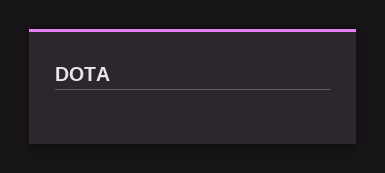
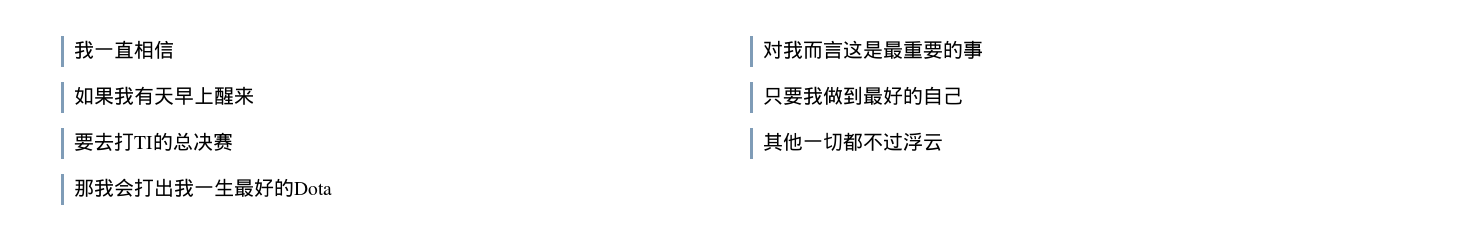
- DOTA
+ 我一直相信
+ 如果我有天早上醒来
+ 要去打TI的总决赛
+ 那我会打出我一生最好的Dota
+ 对我而言这是最重要的事
+ 只要我做到最好的自己
+ 其他一切都不过浮云

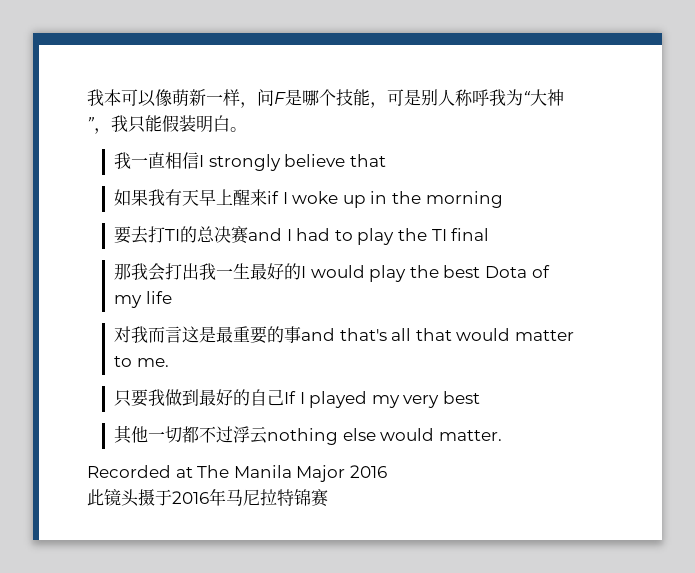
- 我一直相信
+ 我本可以像萌新一样，问F是哪个技能，可是别人称呼我为“大神”，我只能假装明白。
+ 我一直相信I strongly believe that
- 如果我有天早上醒来
+ 如果我有天早上醒来if I woke up in the morning
- 要去打TI的总决赛
+ 要去打TI的总决赛and I had to play the TI final
- 那我会打出我一生最好的Dota
+ 那我会打出我一生最好的I would play the best Dota of my life
- 对我而言这是最重要的事
+ 对我而言这是最重要的事and that's all that would matter to me.
- 只要我做到最好的自己
+ 只要我做到最好的自己If I played my very best
- 其他一切都不过浮云
+ 其他一切都不过浮云nothing else would matter.
+ Recorded at The Manila Major 2016
+ 此镜头摄于2016年马尼拉特锦赛

